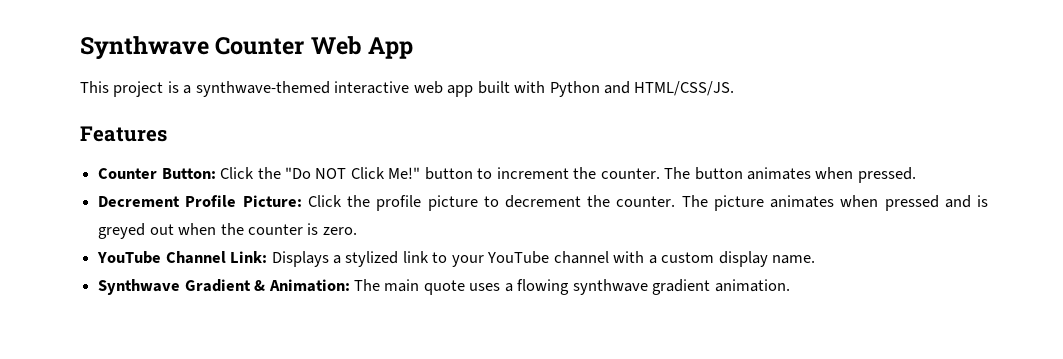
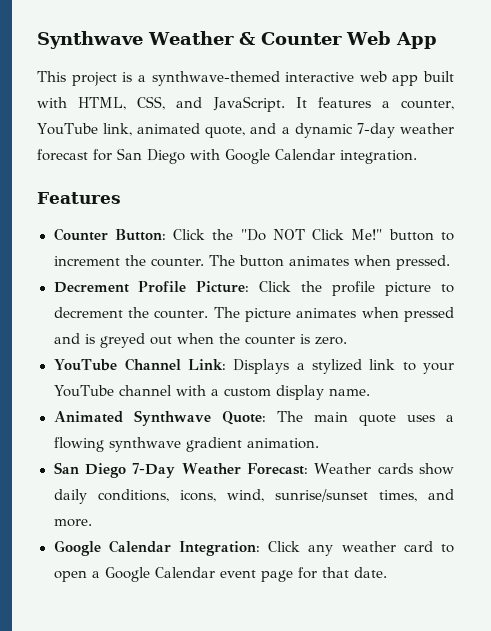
- Synthwave Counter Web App
+ Synthwave Weather & Counter Web App
- This project is a synthwave-themed interactive web app built with Python and HTML/CSS/JS.
+ This project is a synthwave-themed interactive web app built with HTML, CSS, and JavaScript. It features a counter, YouTube link, animated quote, and a dynamic 7-day weather forecast for San Diego with Google Calendar integration.
- Synthwave Gradient & Animation: The main quote uses a flowing synthwave gradient animation.
+ Animated Synthwave Quote: The main quote uses a flowing synthwave gradient animation.
+ San Diego 7-Day Weather Forecast: Weather cards show daily conditions, icons, wind, sunrise/sunset times, and more.
+ Google Calendar Integration: Click any weather card to open a Google Calendar event page for that date.

